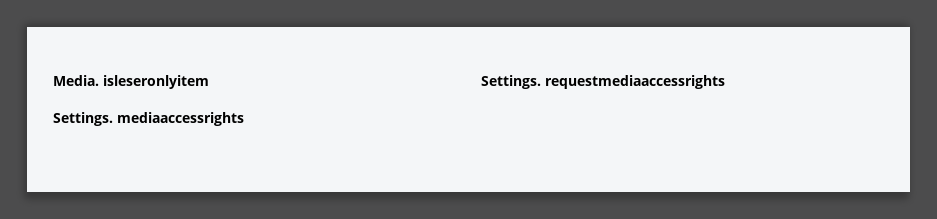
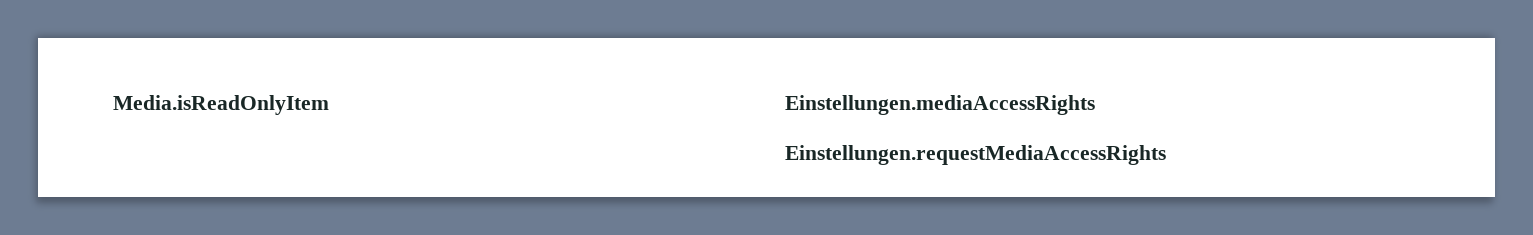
- Media. isleseronlyitem
- Settings. mediaaccessrights
- Settings. requestmediaaccessrights
+ Media.isReadOnlyItem
+ Einstellungen.mediaAccessRights
+ Einstellungen.requestMediaAccessRights

